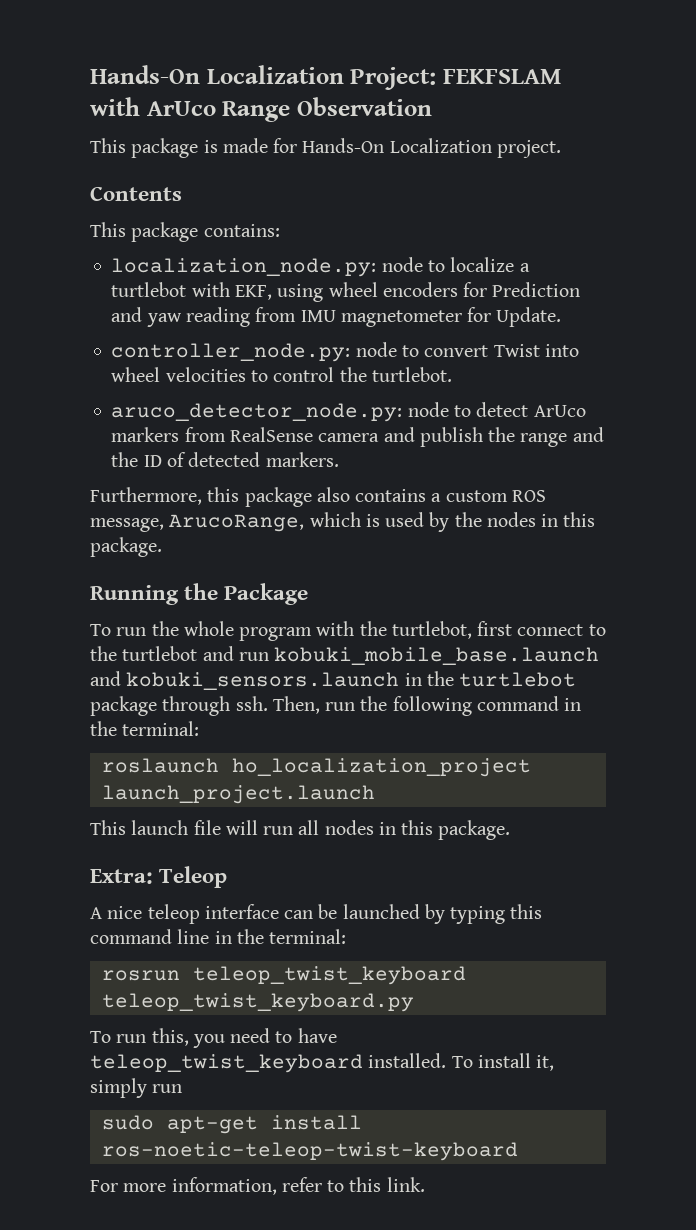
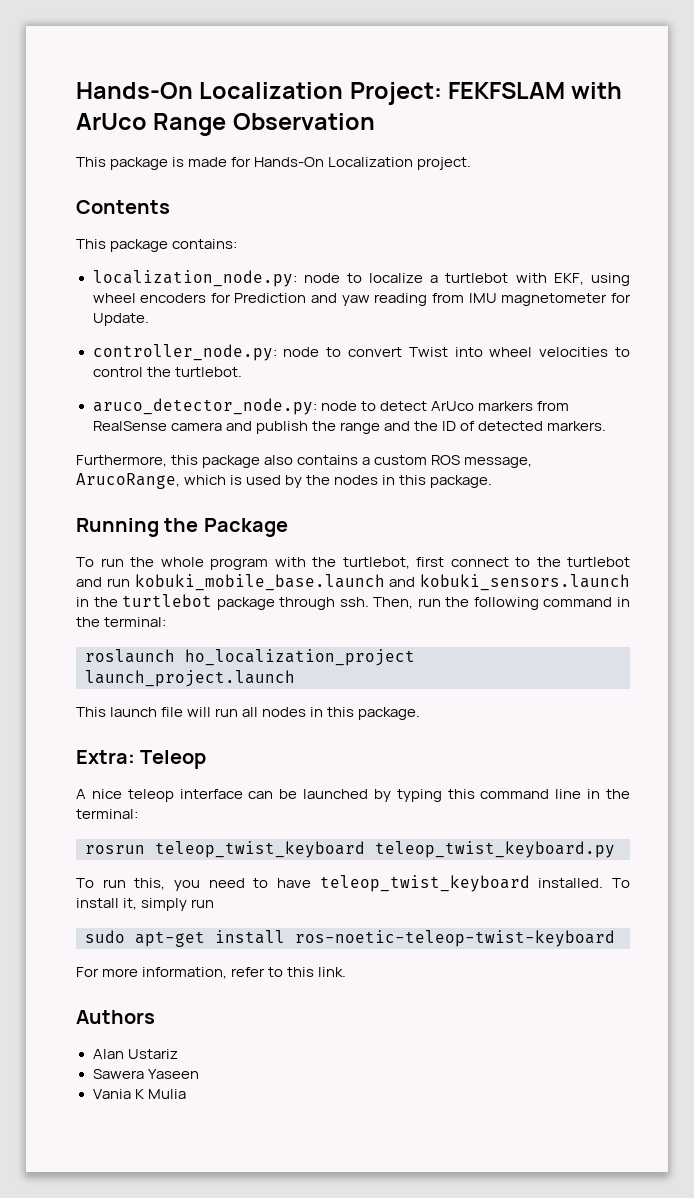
+ Authors
+ Alan Ustariz
+ Sawera Yaseen
+ Vania K Mulia

